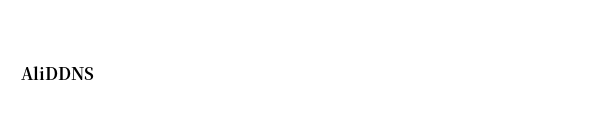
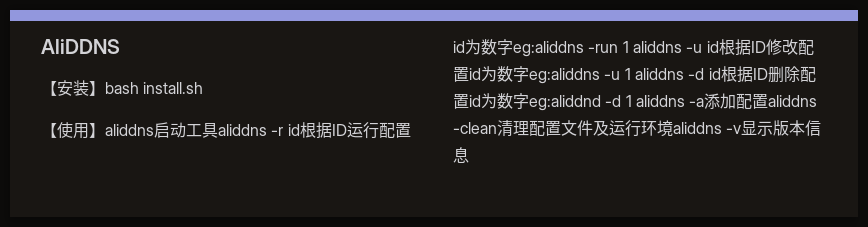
+ 【安装】bash install.sh
+ 【使用】aliddns启动工具aliddns -r id根据ID运行配置id为数字eg:aliddns -run 1 aliddns -u id根据ID修改配置id为数字eg:aliddns -u 1 aliddns -d id根据ID删除配置id为数字eg:aliddnd -d 1 aliddns -a添加配置aliddns -clean清理配置文件及运行环境aliddns -v显示版本信息

